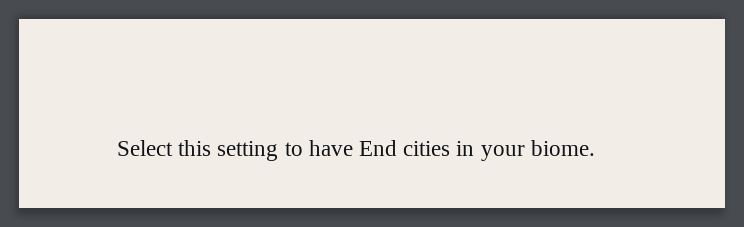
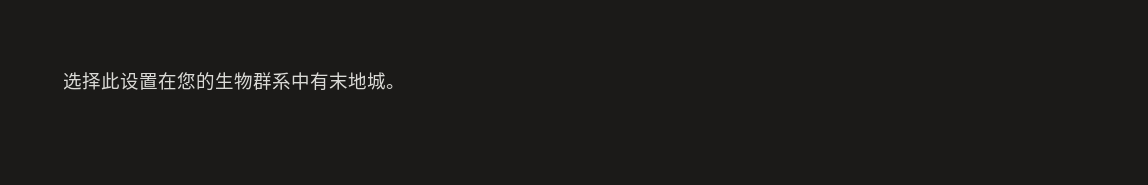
- Select this setting to have End cities in your biome.
+ 选择此设置在您的生物群系中有末地城。

